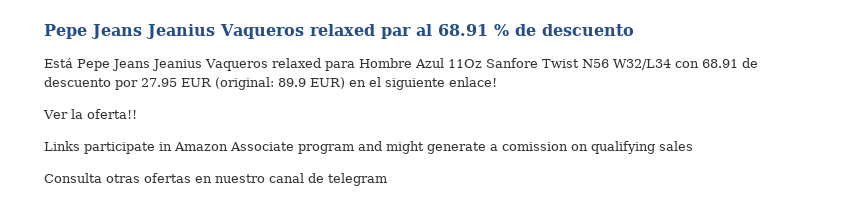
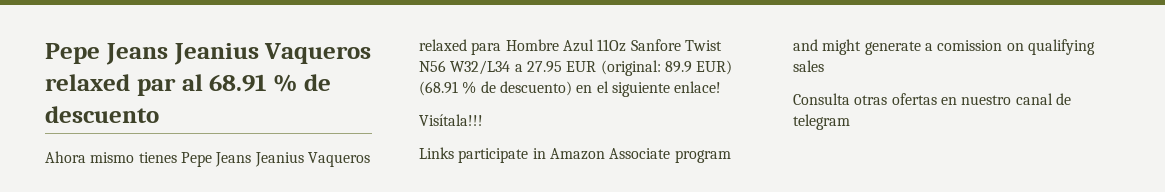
- Está Pepe Jeans Jeanius Vaqueros relaxed para Hombre Azul 11Oz Sanfore Twist N56 W32/L34 con 68.91 de descuento por 27.95 EUR (original: 89.9 EUR) en el siguiente enlace!
+ Ahora mismo tienes Pepe Jeans Jeanius Vaqueros relaxed para Hombre Azul 11Oz Sanfore Twist N56 W32/L34 a 27.95 EUR (original: 89.9 EUR) (68.91 % de descuento) en el siguiente enlace!
- Ver la oferta!!
+ Visítala!!!

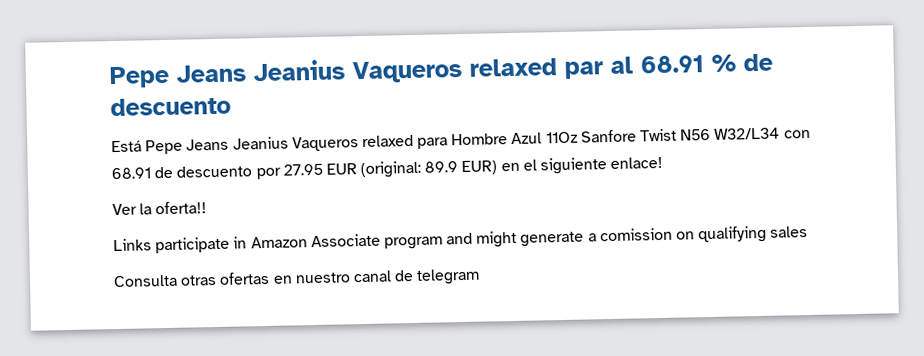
- Ahora mismo tienes Pepe Jeans Jeanius Vaqueros relaxed para Hombre Azul 11Oz Sanfore Twist N56 W32/L34 a 27.95 EUR (original: 89.9 EUR) (68.91 % de descuento) en el siguiente enlace!
+ Está Pepe Jeans Jeanius Vaqueros relaxed para Hombre Azul 11Oz Sanfore Twist N56 W32/L34 con 68.91 de descuento por 27.95 EUR (original: 89.9 EUR) en el siguiente enlace!
- Visítala!!!
+ Ver la oferta!!

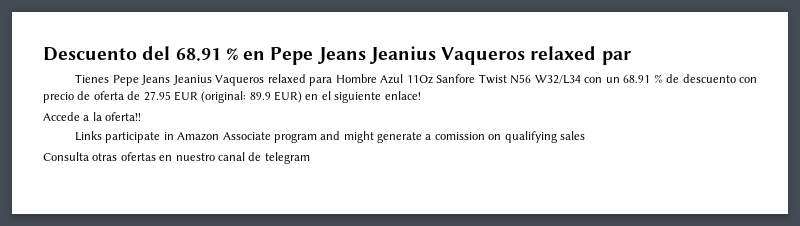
- Pepe Jeans Jeanius Vaqueros relaxed par al 68.91 % de descuento
- Está Pepe Jeans Jeanius Vaqueros relaxed para Hombre Azul 11Oz Sanfore Twist N56 W32/L34 con 68.91 de descuento por 27.95 EUR (original: 89.9 EUR) en el siguiente enlace!
+ Descuento del 68.91 % en Pepe Jeans Jeanius Vaqueros relaxed par
+ Tienes Pepe Jeans Jeanius Vaqueros relaxed para Hombre Azul 11Oz Sanfore Twist N56 W32/L34 con un 68.91 % de descuento con precio de oferta de 27.95 EUR (original: 89.9 EUR) en el siguiente enlace!
- Ver la oferta!!
+ Accede a la oferta!!

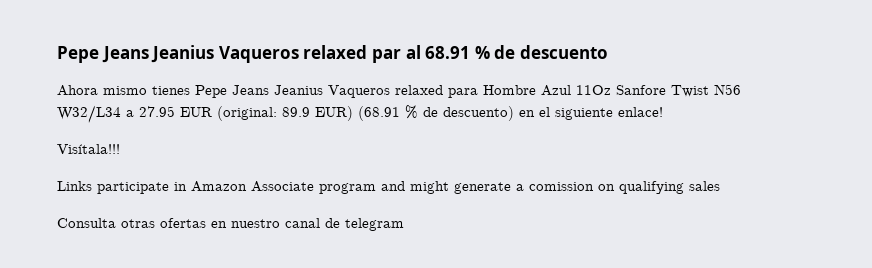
- Descuento del 68.91 % en Pepe Jeans Jeanius Vaqueros relaxed par
- Tienes Pepe Jeans Jeanius Vaqueros relaxed para Hombre Azul 11Oz Sanfore Twist N56 W32/L34 con un 68.91 % de descuento con precio de oferta de 27.95 EUR (original: 89.9 EUR) en el siguiente enlace!
+ Pepe Jeans Jeanius Vaqueros relaxed par al 68.91 % de descuento
+ Ahora mismo tienes Pepe Jeans Jeanius Vaqueros relaxed para Hombre Azul 11Oz Sanfore Twist N56 W32/L34 a 27.95 EUR (original: 89.9 EUR) (68.91 % de descuento) en el siguiente enlace!
- Accede a la oferta!!
+ Visítala!!!

